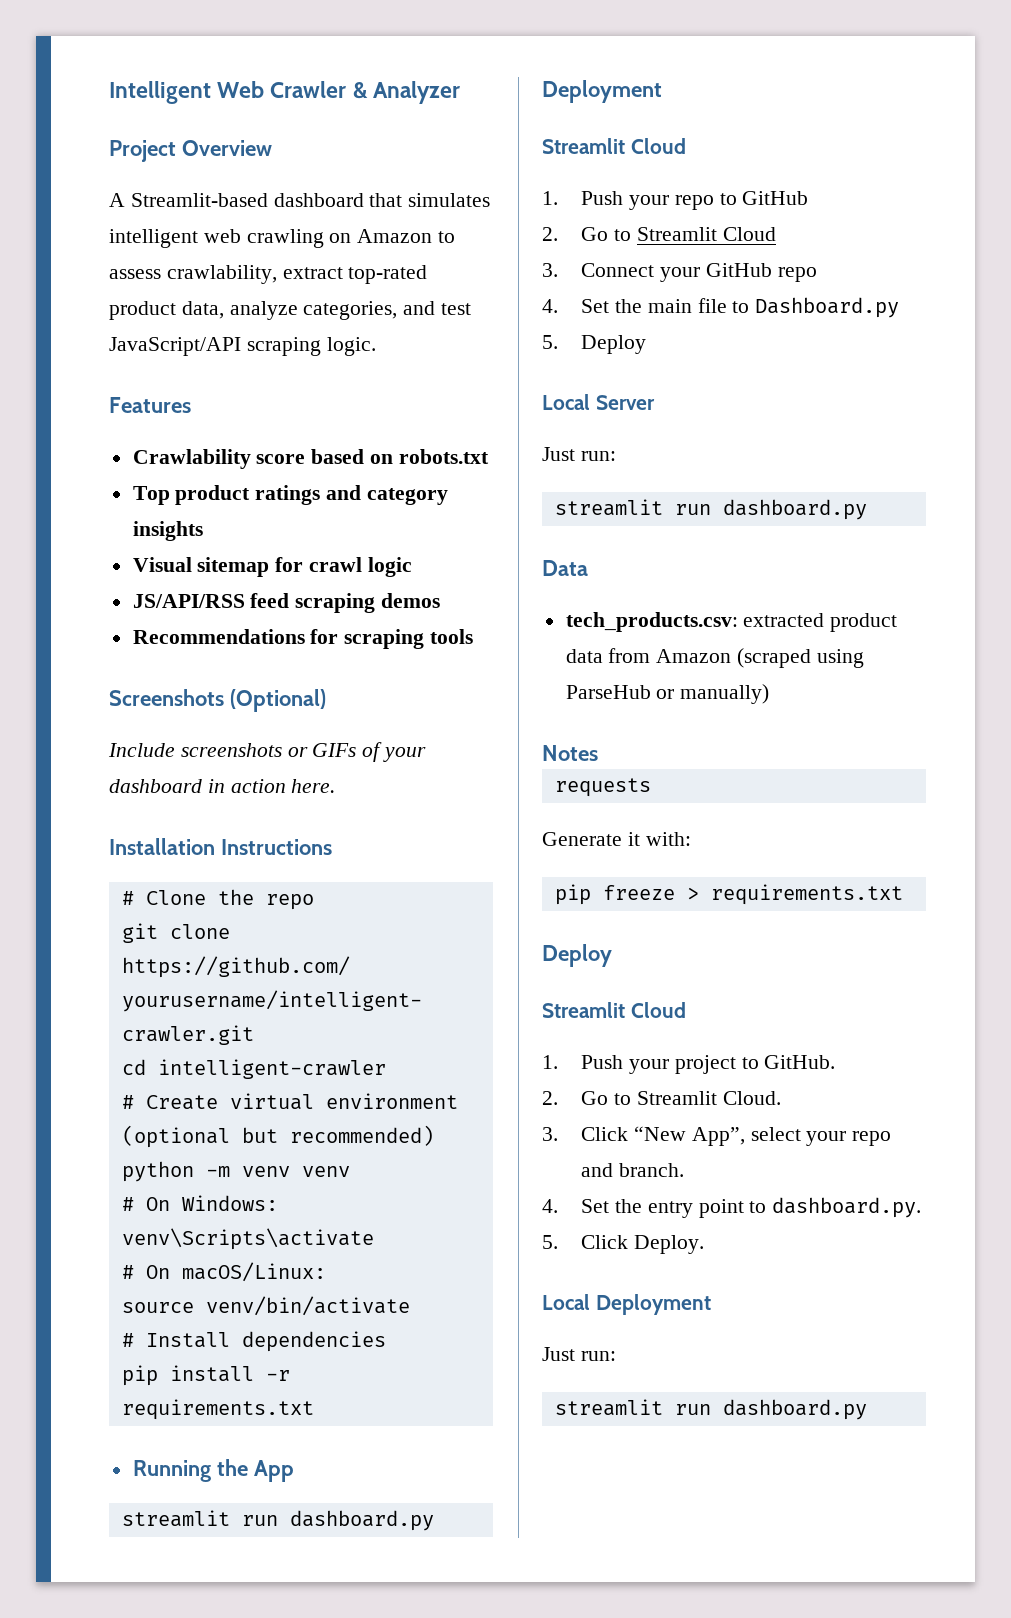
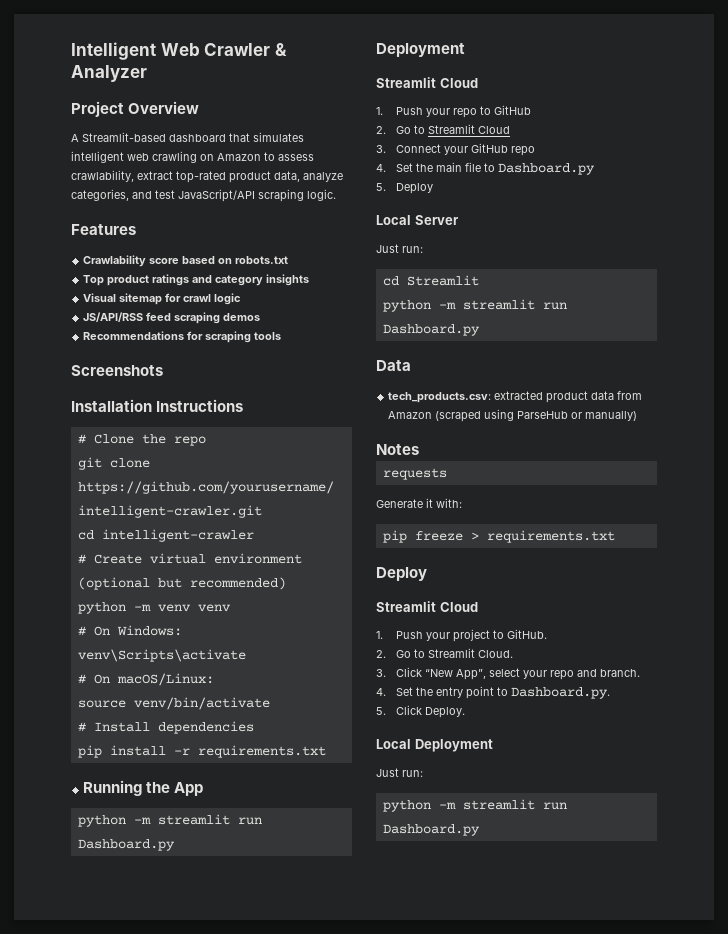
- Screenshots (Optional)
- Include screenshots or GIFs of your dashboard in action here.
+ Screenshots
  Running the App
- streamlit run dashboard.py
+ python -m streamlit run Dashboard.py
  Local Server
  Just run:
- streamlit run dashboard.py
+ cd Streamlit
+ python -m streamlit run Dashboard.py
- 4. Set the entry point to dashboard.py.
+ 4. Set the entry point to Dashboard.py.
  Local Deployment
  Just run:
- streamlit run dashboard.py
+ python -m streamlit run Dashboard.py

